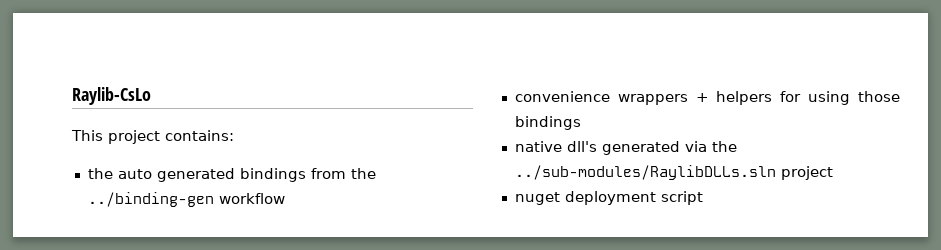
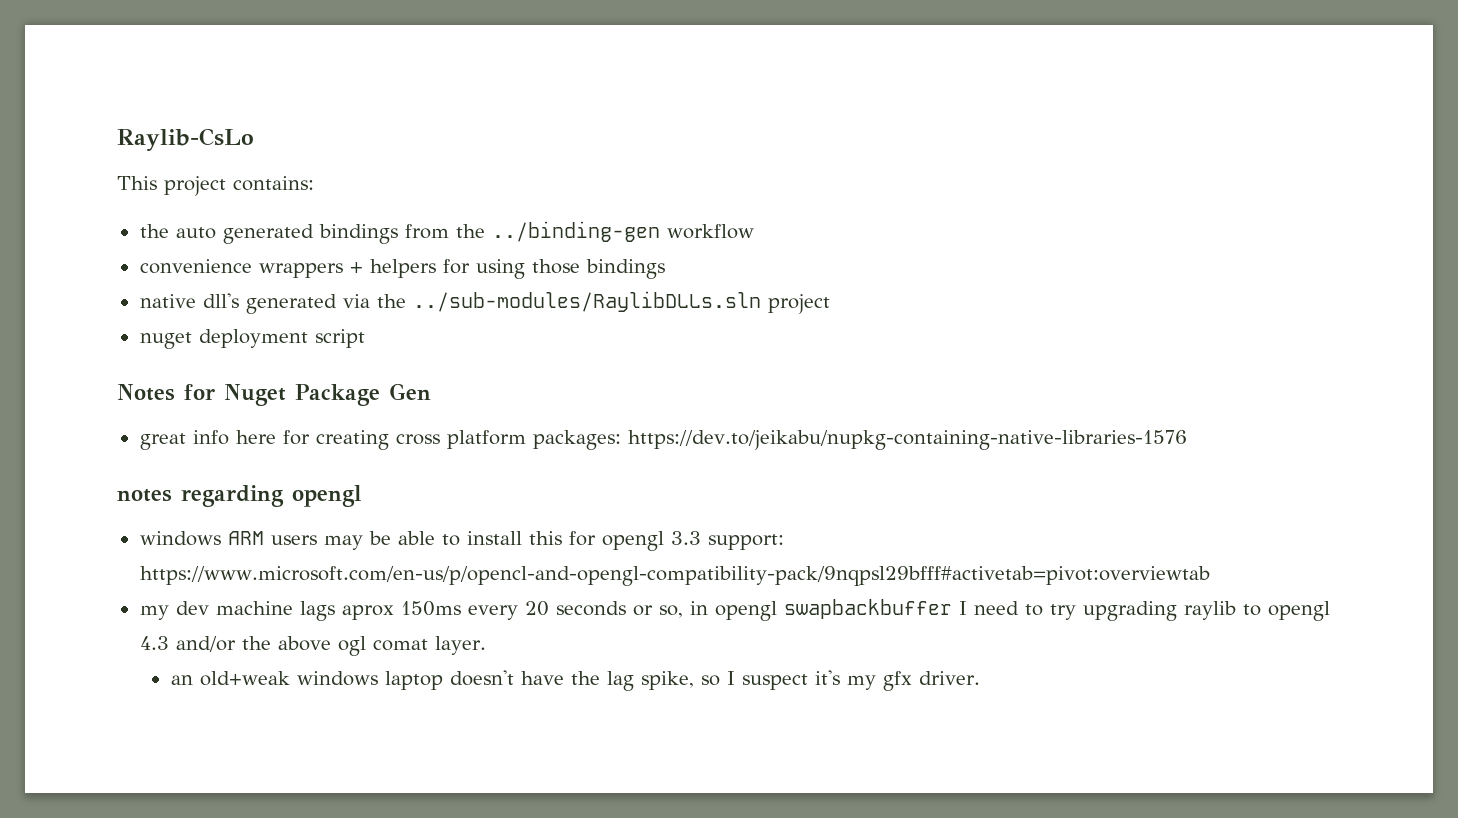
+ Notes for Nuget Package Gen
+ great info here for creating cross platform packages: https://dev.to/jeikabu/nupkg-containing-native-libraries-1576
+ notes regarding opengl
+ windows ARM users may be able to install this for opengl 3.3 support: https://www.microsoft.com/en-us/p/opencl-and-opengl-compatibility-pack/9nqpsl29bfff#activetab=pivot:overviewtab
+ my dev machine lags aprox 150ms every 20 seconds or so, in opengl swapbackbuffer I need to try upgrading raylib to opengl 4.3 and/or the above ogl comat layer.
+ an old+weak windows laptop doesn't have the lag spike, so I suspect it's my gfx driver.

